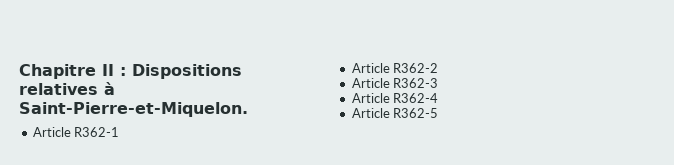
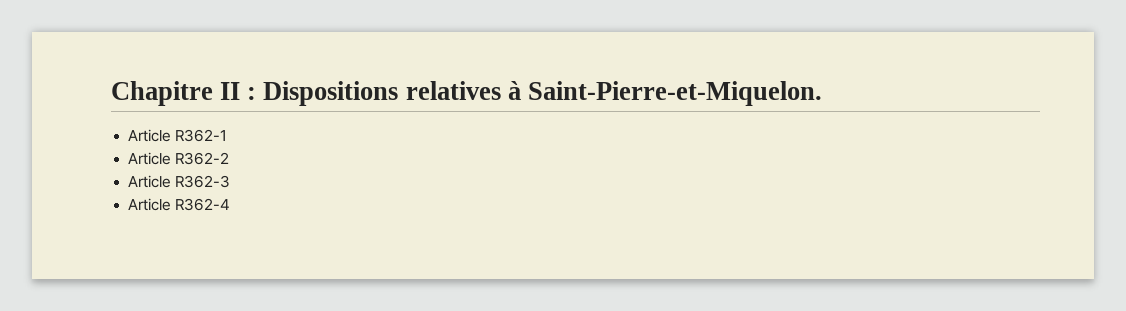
- Article R362-5

